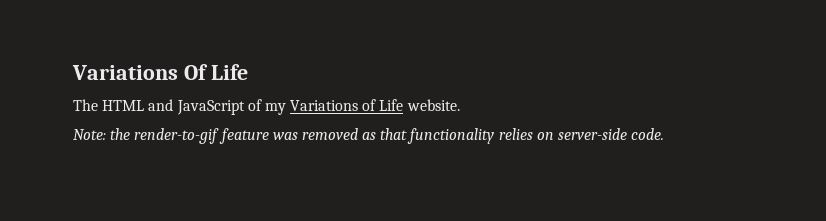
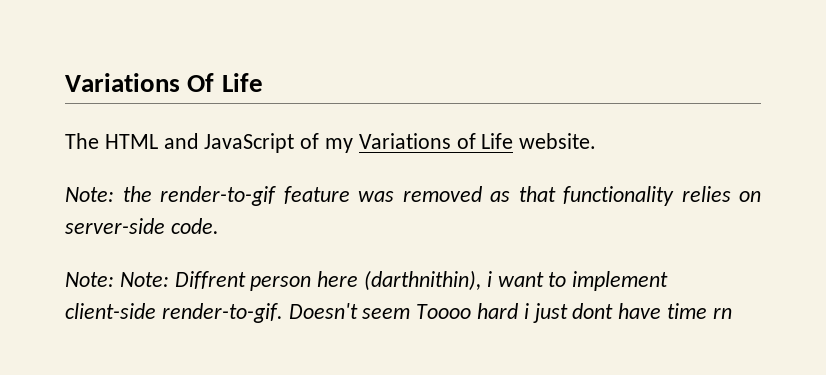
+ Note: Note: Diffrent person here (darthnithin), i want to implement client-side render-to-gif. Doesn't seem Toooo hard i just dont have time rn

